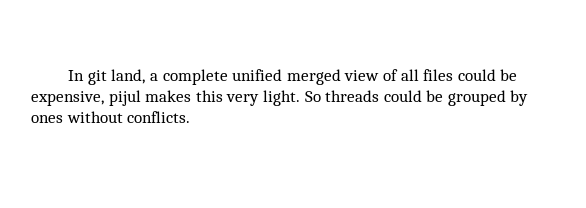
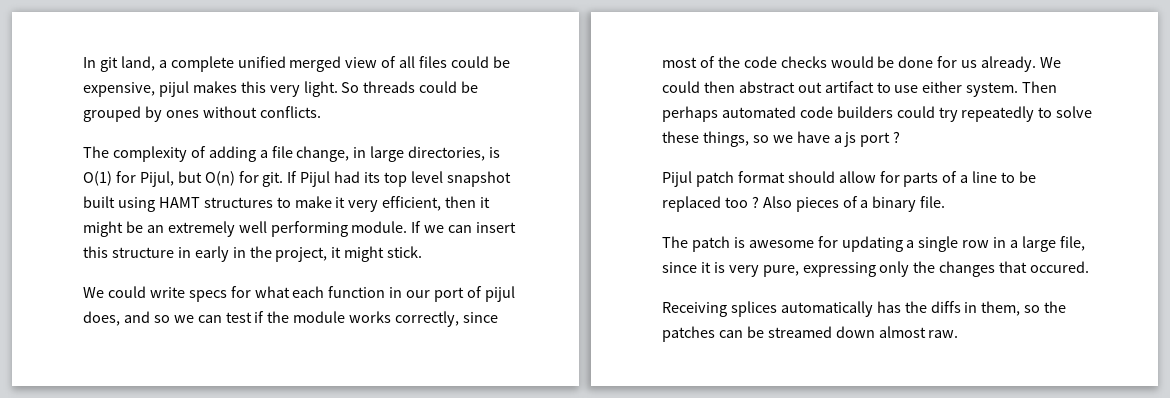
+ The complexity of adding a file change, in large directories, is O(1) for Pijul, but O(n) for git. If Pijul had its top level snapshot built using HAMT structures to make it very efficient, then it might be an extremely well performing module. If we can insert this structure in early in the project, it might stick.
+ We could write specs for what each function in our port of pijul does, and so we can test if the module works correctly, since most of the code checks would be done for us already. We could then abstract out artifact to use either system. Then perhaps automated code builders could try repeatedly to solve these things, so we have a js port ?
+ Pijul patch format should allow for parts of a line to be replaced too ? Also pieces of a binary file.
+ The patch is awesome for updating a single row in a large file, since it is very pure, expressing only the changes that occured.
+ Receiving splices automatically has the diffs in them, so the patches can be streamed down almost raw.

